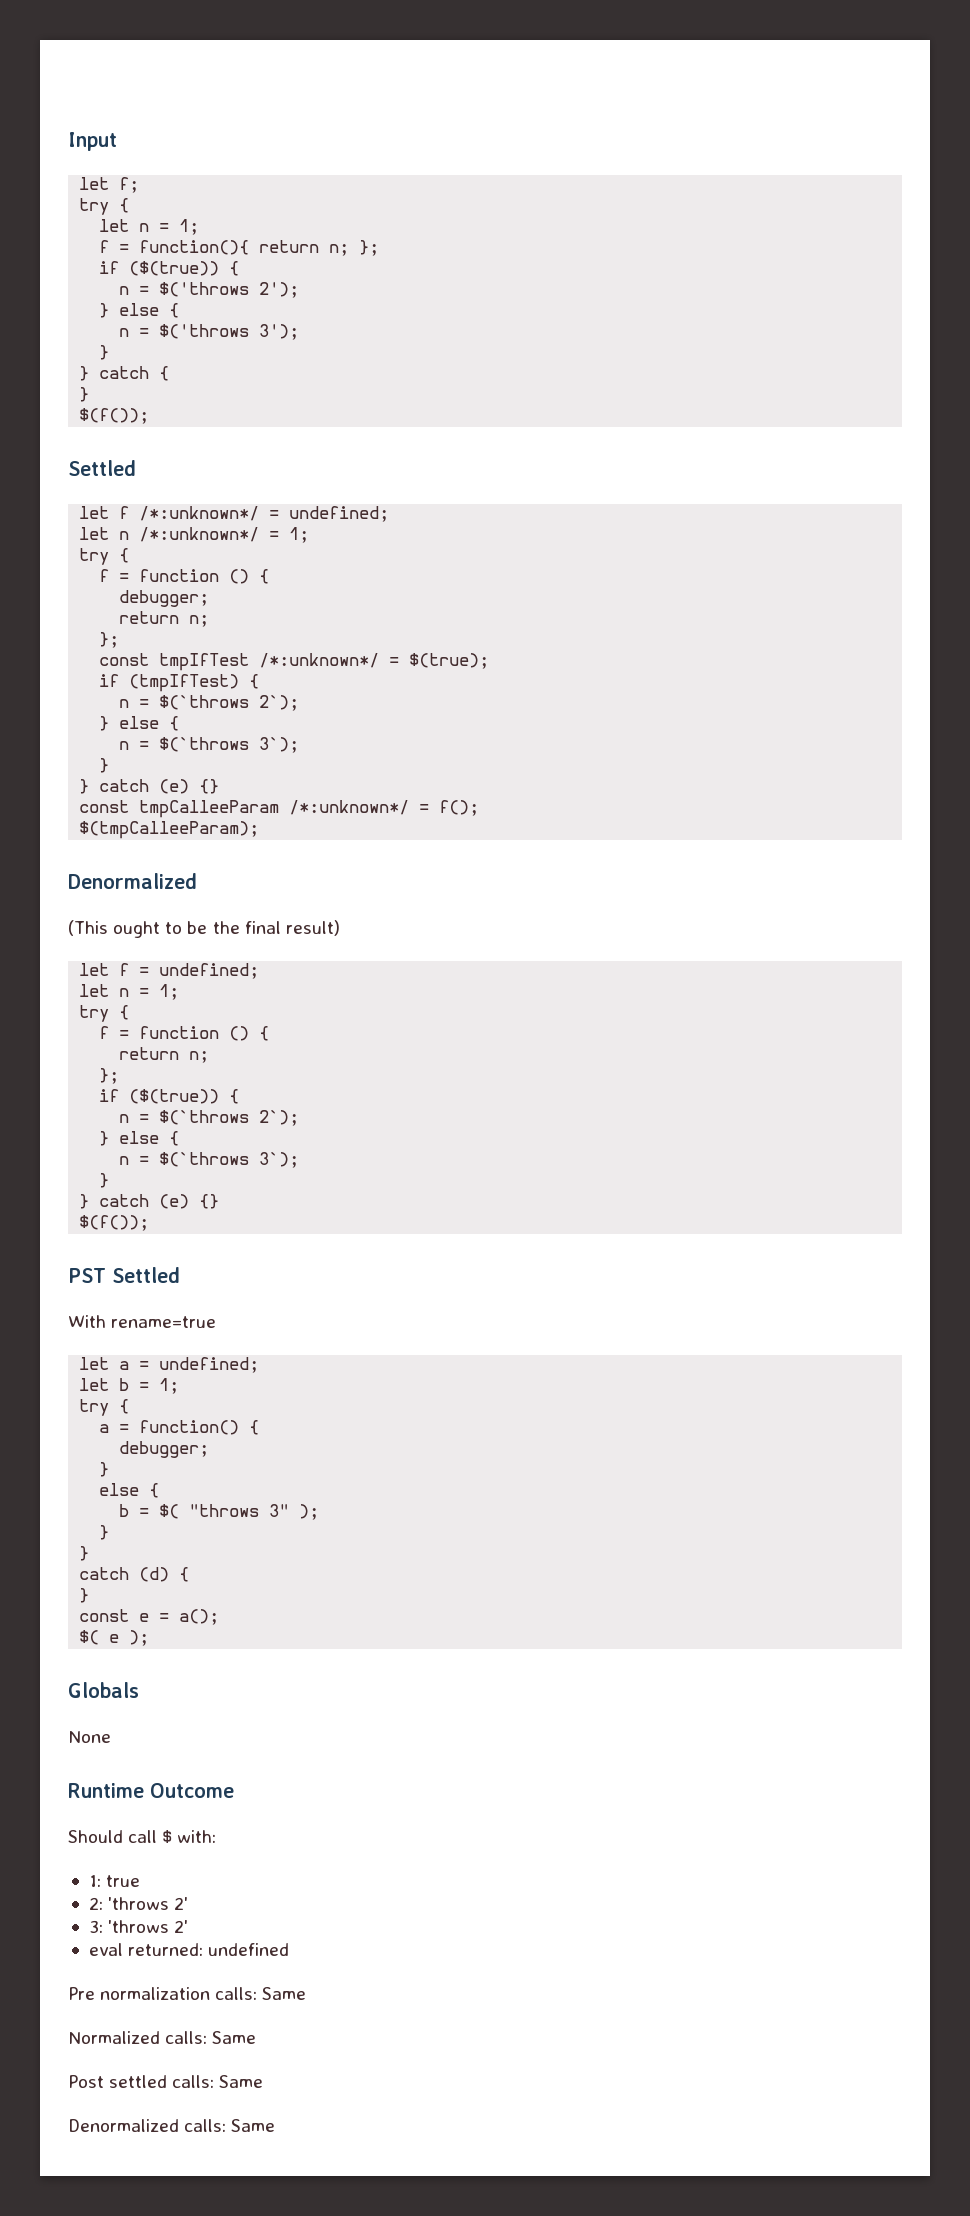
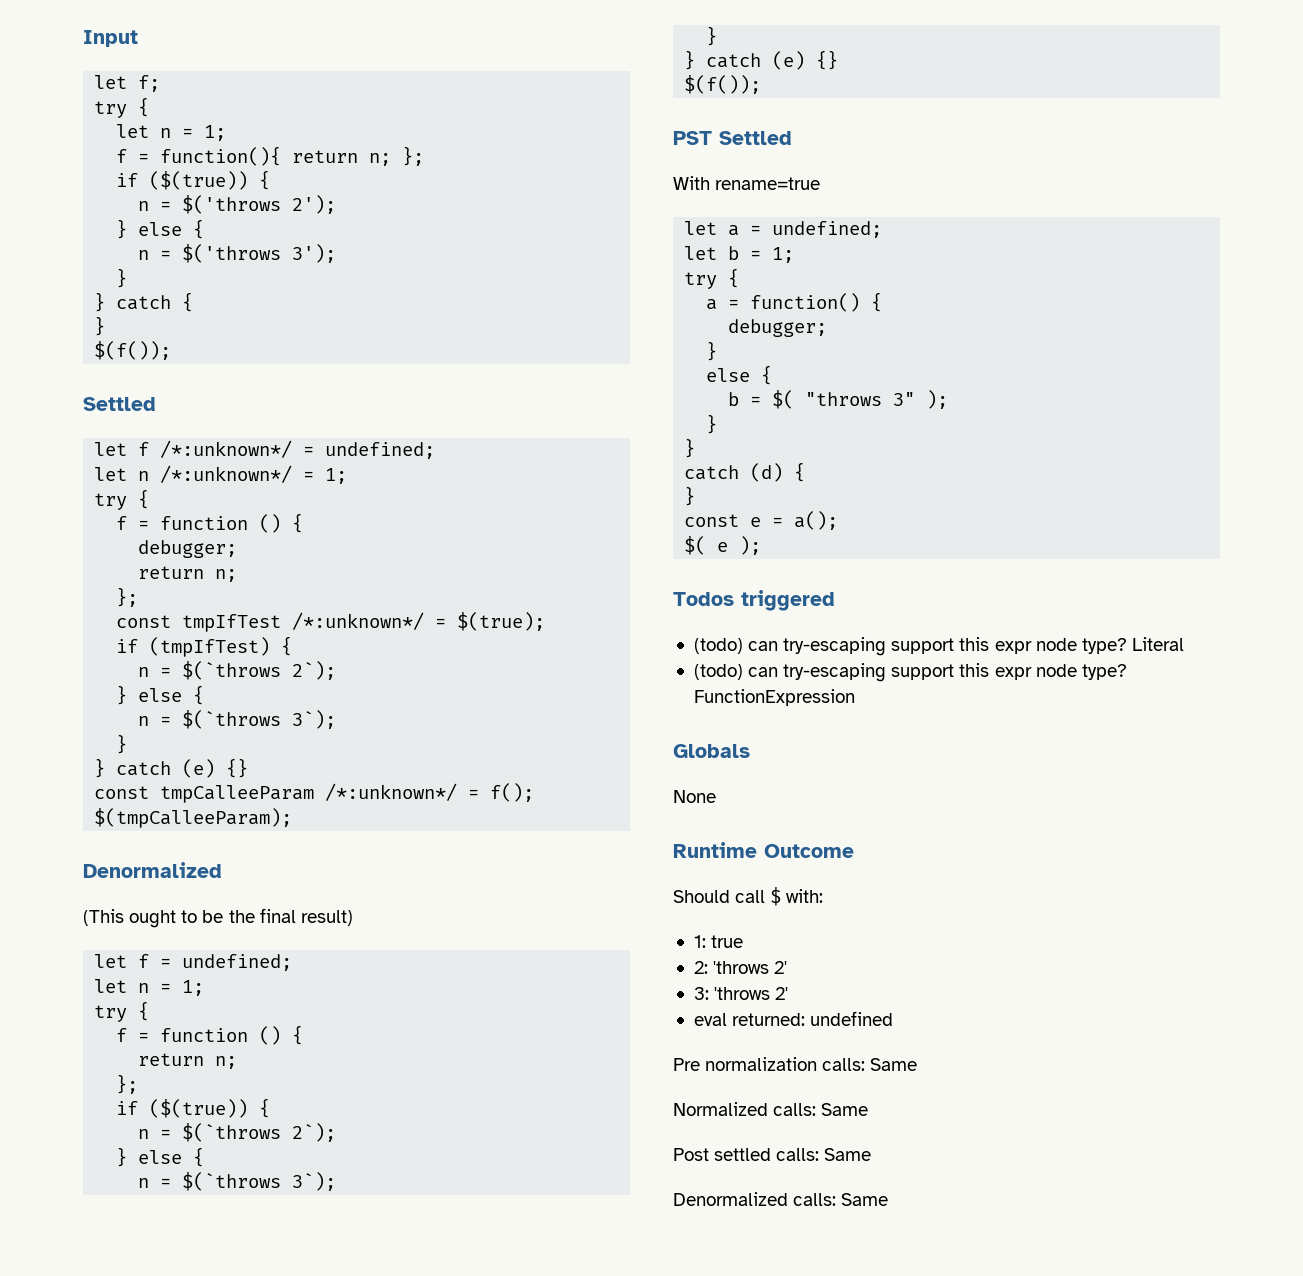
+ Todos triggered
+ (todo) can try-escaping support this expr node type? Literal
+ (todo) can try-escaping support this expr node type? FunctionExpression

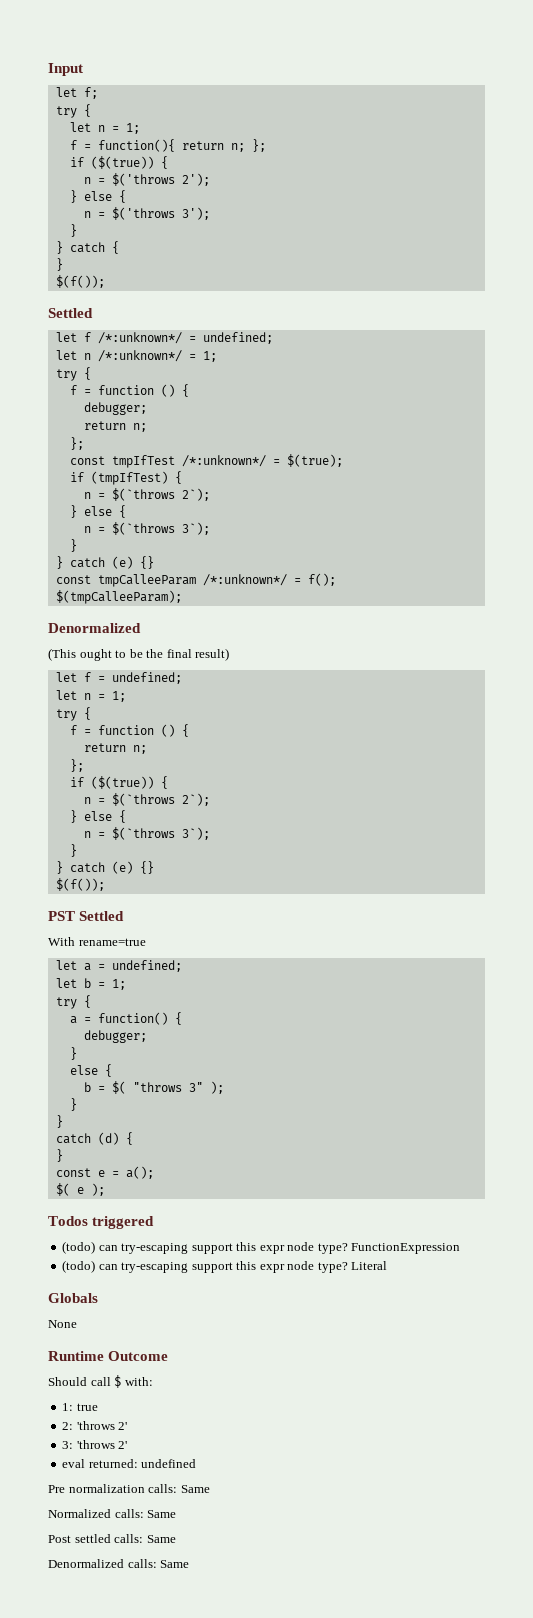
- Literal
- (todo) can try-escaping support this expr node type? FunctionExpression
+ FunctionExpression
+ (todo) can try-escaping support this expr node type? Literal

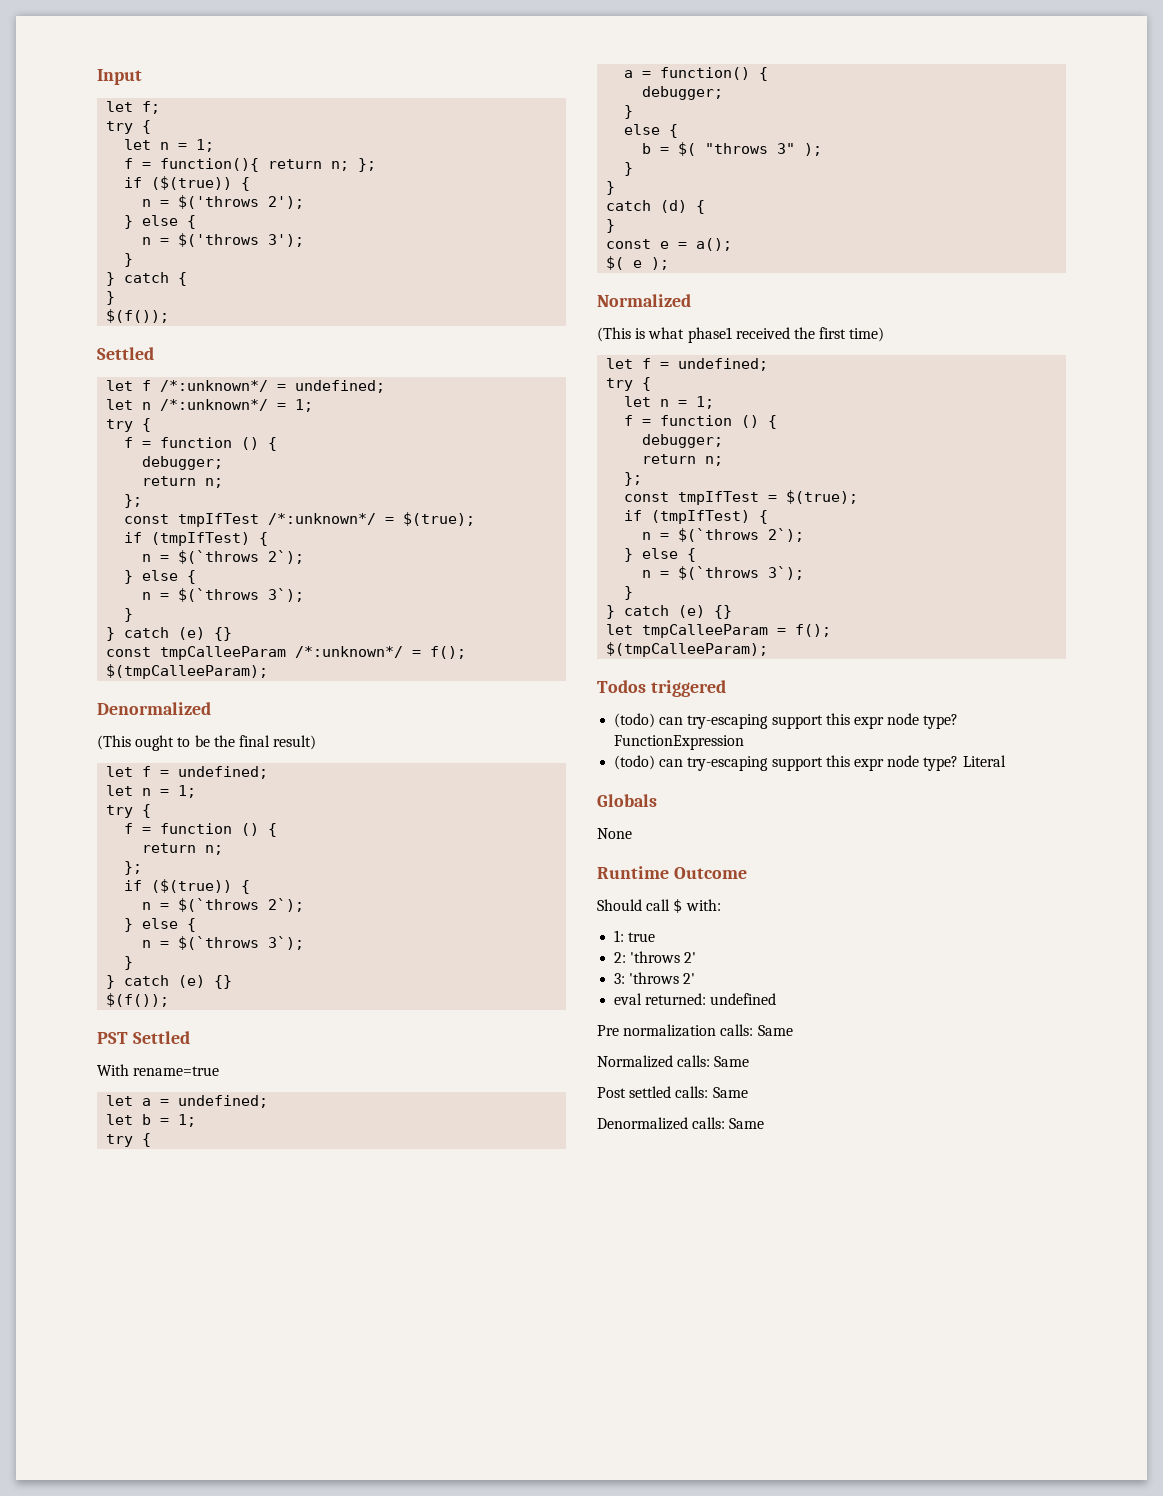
  $( e );
+ Normalized
+ (This is what phase1 received the first time)
+ let f = undefined;
+ try {
+ let n = 1;
+ f = function () {
+ debugger;
+ return n;
+ };
+ const tmpIfTest = $(true);
+ if (tmpIfTest) {
+ n = $(`throws 2`);
+ } else {
+ n = $(`throws 3`);
+ }
+ } catch (e) {}
+ let tmpCalleeParam = f();
+ $(tmpCalleeParam);

